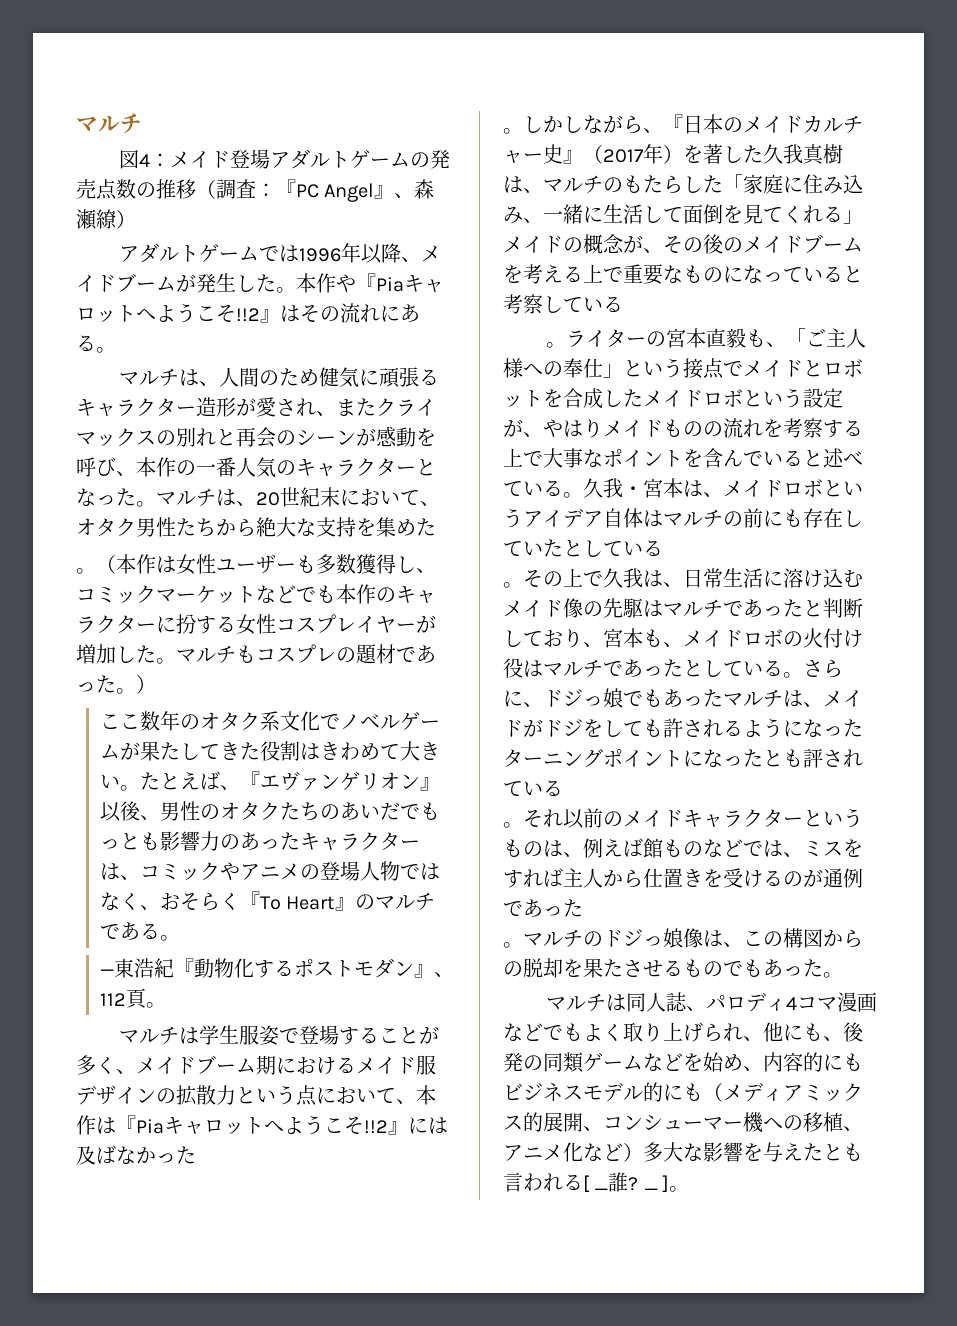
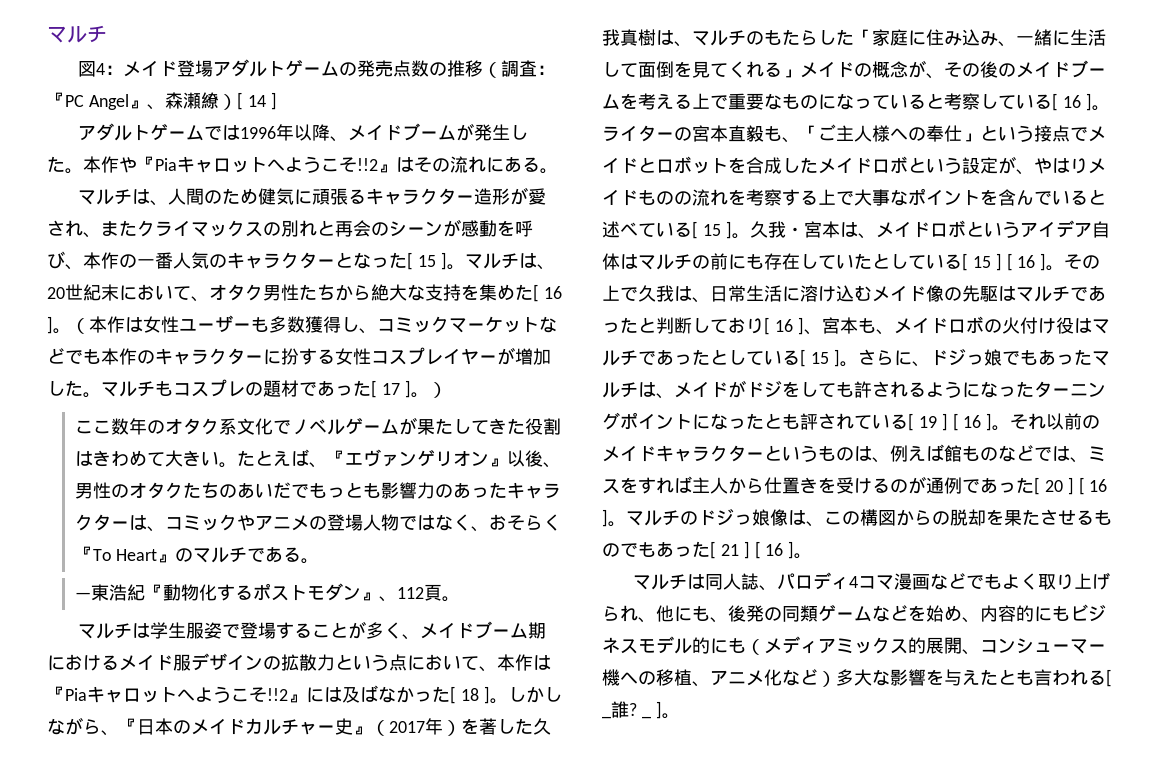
- 図4：メイド登場アダルトゲームの発売点数の推移（調査：『PC Angel』、森瀬繚）
+ 図4：メイド登場アダルトゲームの発売点数の推移（調査：『PC Angel』、森瀬繚）[ 14 ]
- マルチは、人間のため健気に頑張るキャラクター造形が愛され、またクライマックスの別れと再会のシーンが感動を呼び、本作の一番人気のキャラクターとなった。
+ マルチは、人間のため健気に頑張るキャラクター造形が愛され、またクライマックスの別れと再会のシーンが感動を呼び、本作の一番人気のキャラクターとなった[ 15 ]。
- マルチは、20世紀末において、オタク男性たちから絶大な支持を集めた
- 。
+ マルチは、20世紀末において、オタク男性たちから絶大な支持を集めた[ 16 ]。
- マルチもコスプレの題材であった。）
+ マルチもコスプレの題材であった[ 17 ]。）
- マルチは学生服姿で登場することが多く、メイドブーム期におけるメイド服デザインの拡散力という点において、本作は『Piaキャロットへようこそ!!2』には及ばなかった
- 。
+ マルチは学生服姿で登場することが多く、メイドブーム期におけるメイド服デザインの拡散力という点において、本作は『Piaキャロットへようこそ!!2』には及ばなかった[ 18 ]。
- しかしながら、『日本のメイドカルチャー史』（2017年）を著した久我真樹は、マルチのもたらした「家庭に住み込み、一緒に生活して面倒を見てくれる」メイドの概念が、その後のメイドブームを考える上で重要なものになっていると考察している
- 。
+ しかしながら、『日本のメイドカルチャー史』（2017年）を著した久我真樹は、マルチのもたらした「家庭に住み込み、一緒に生活して面倒を見てくれる」メイドの概念が、その後のメイドブームを考える上で重要なものになっていると考察している[ 16 ]。
- ライターの宮本直毅も、「ご主人様への奉仕」という接点でメイドとロボットを合成したメイドロボという設定が、やはりメイドものの流れを考察する上で大事なポイントを含んでいると述べている。
+ ライターの宮本直毅も、「ご主人様への奉仕」という接点でメイドとロボットを合成したメイドロボという設定が、やはりメイドものの流れを考察する上で大事なポイントを含んでいると述べている[ 15 ]。
- 久我・宮本は、メイドロボというアイデア自体はマルチの前にも存在していたとしている
- 。
+ 久我・宮本は、メイドロボというアイデア自体はマルチの前にも存在していたとしている[ 15 ] [ 16 ]。
- その上で久我は、日常生活に溶け込むメイド像の先駆はマルチであったと判断しており、宮本も、メイドロボの火付け役はマルチであったとしている。
+ その上で久我は、日常生活に溶け込むメイド像の先駆はマルチであったと判断しており[ 16 ]、宮本も、メイドロボの火付け役はマルチであったとしている[ 15 ]。
- さらに、ドジっ娘でもあったマルチは、メイドがドジをしても許されるようになったターニングポイントになったとも評されている
- 。
+ さらに、ドジっ娘でもあったマルチは、メイドがドジをしても許されるようになったターニングポイントになったとも評されている[ 19 ] [ 16 ]。
- それ以前のメイドキャラクターというものは、例えば館ものなどでは、ミスをすれば主人から仕置きを受けるのが通例であった
- 。
+ それ以前のメイドキャラクターというものは、例えば館ものなどでは、ミスをすれば主人から仕置きを受けるのが通例であった[ 20 ] [ 16 ]。
- マルチのドジっ娘像は、この構図からの脱却を果たさせるものでもあった。
+ マルチのドジっ娘像は、この構図からの脱却を果たさせるものでもあった[ 21 ] [ 16 ]。

